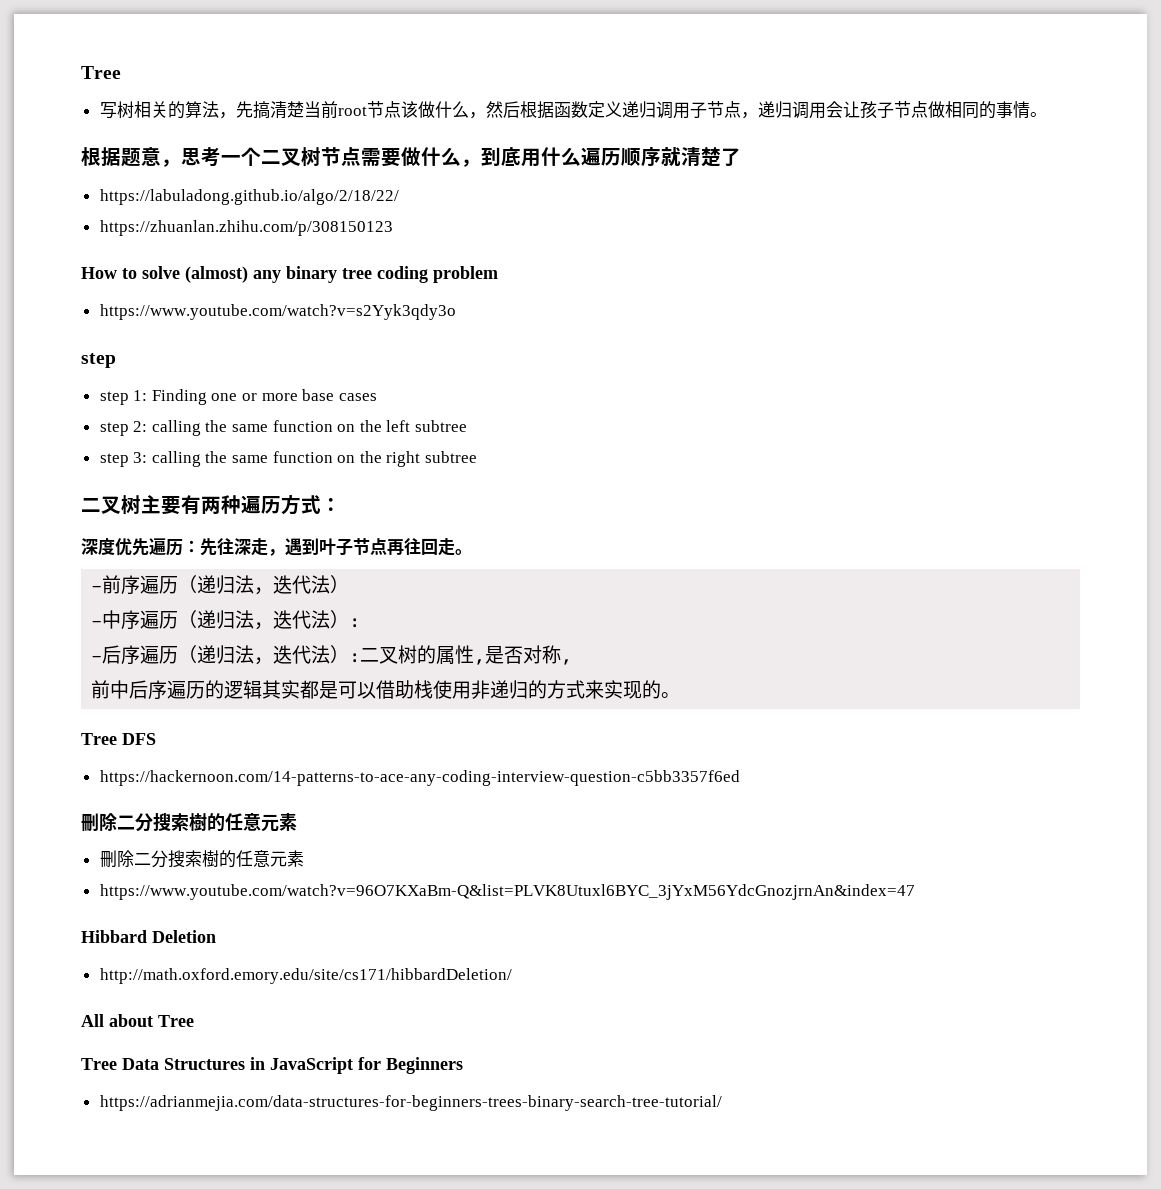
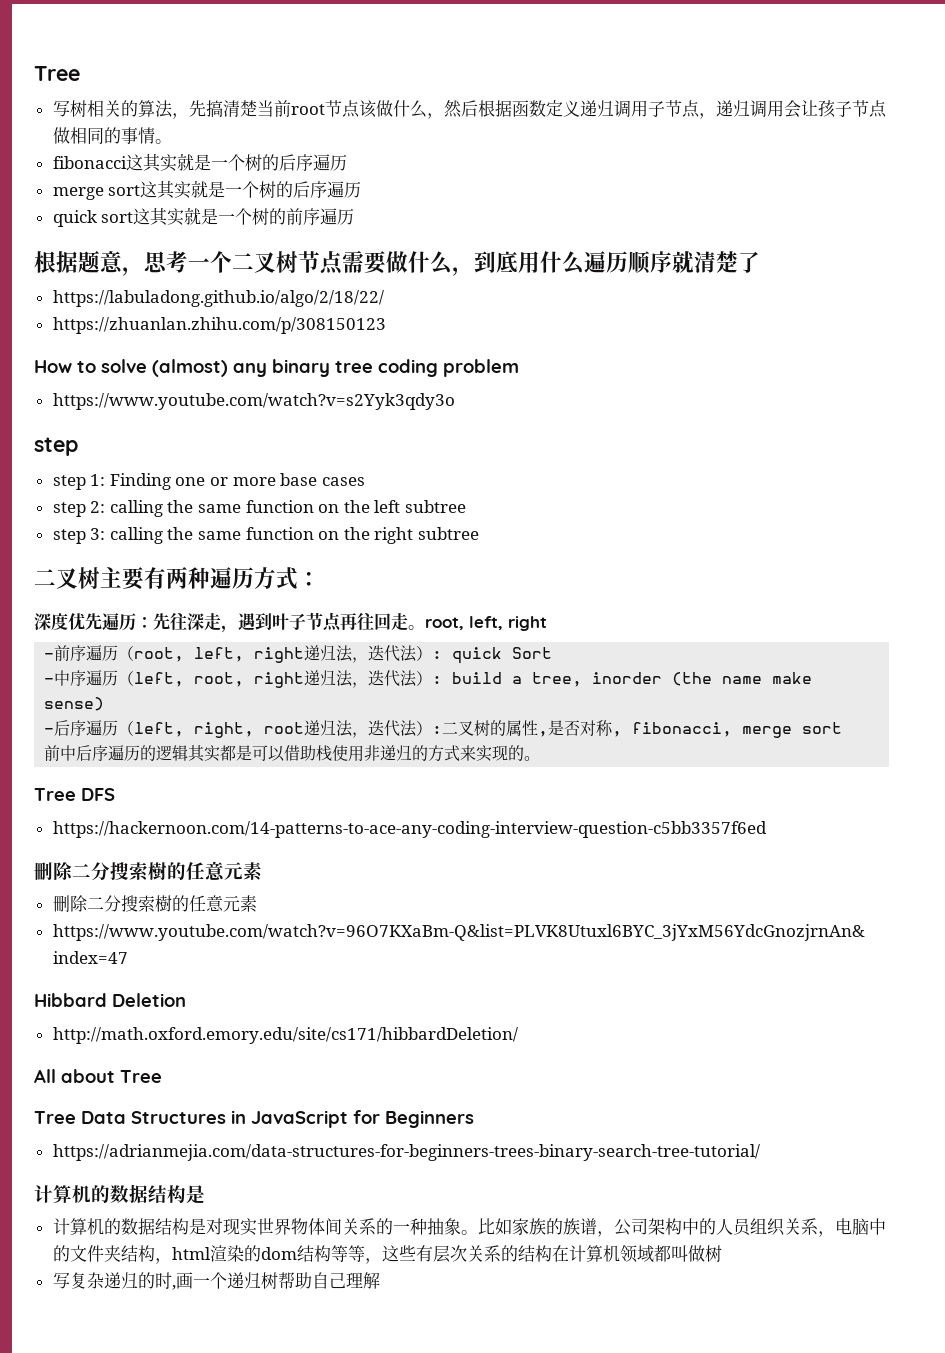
+ fibonacci这其实就是一个树的后序遍历
+ merge sort这其实就是一个树的后序遍历
+ quick sort这其实就是一个树的前序遍历
- 深度优先遍历：先往深走，遇到叶子节点再往回走。
+ 深度优先遍历：先往深走，遇到叶子节点再往回走。root, left, right
- -前序遍历（递归法，迭代法）
- -中序遍历（递归法，迭代法）:
+ -前序遍历（root, left, right递归法，迭代法）: quick Sort
+ -中序遍历（left, root, right递归法，迭代法）: build a tree, inorder (the name make sense)
- -后序遍历（递归法，迭代法）:二叉树的属性,是否对称,
+ -后序遍历（left, right, root递归法，迭代法）:二叉树的属性,是否对称, fibonacci, merge sort
  https://adrianmejia.com/data-structures-for-beginners-trees-binary-search-tree-tutorial/
+ 计算机的数据结构是
+ 计算机的数据结构是对现实世界物体间关系的一种抽象。比如家族的族谱，公司架构中的人员组织关系，电脑中的文件夹结构，html渲染的dom结构等等，这些有层次关系的结构在计算机领域都叫做树
+ 写复杂递归的时,画一个递归树帮助自己理解

